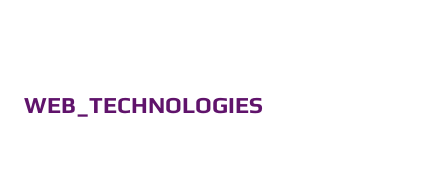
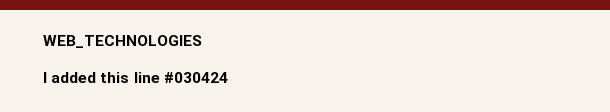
+ I added this line #030424

